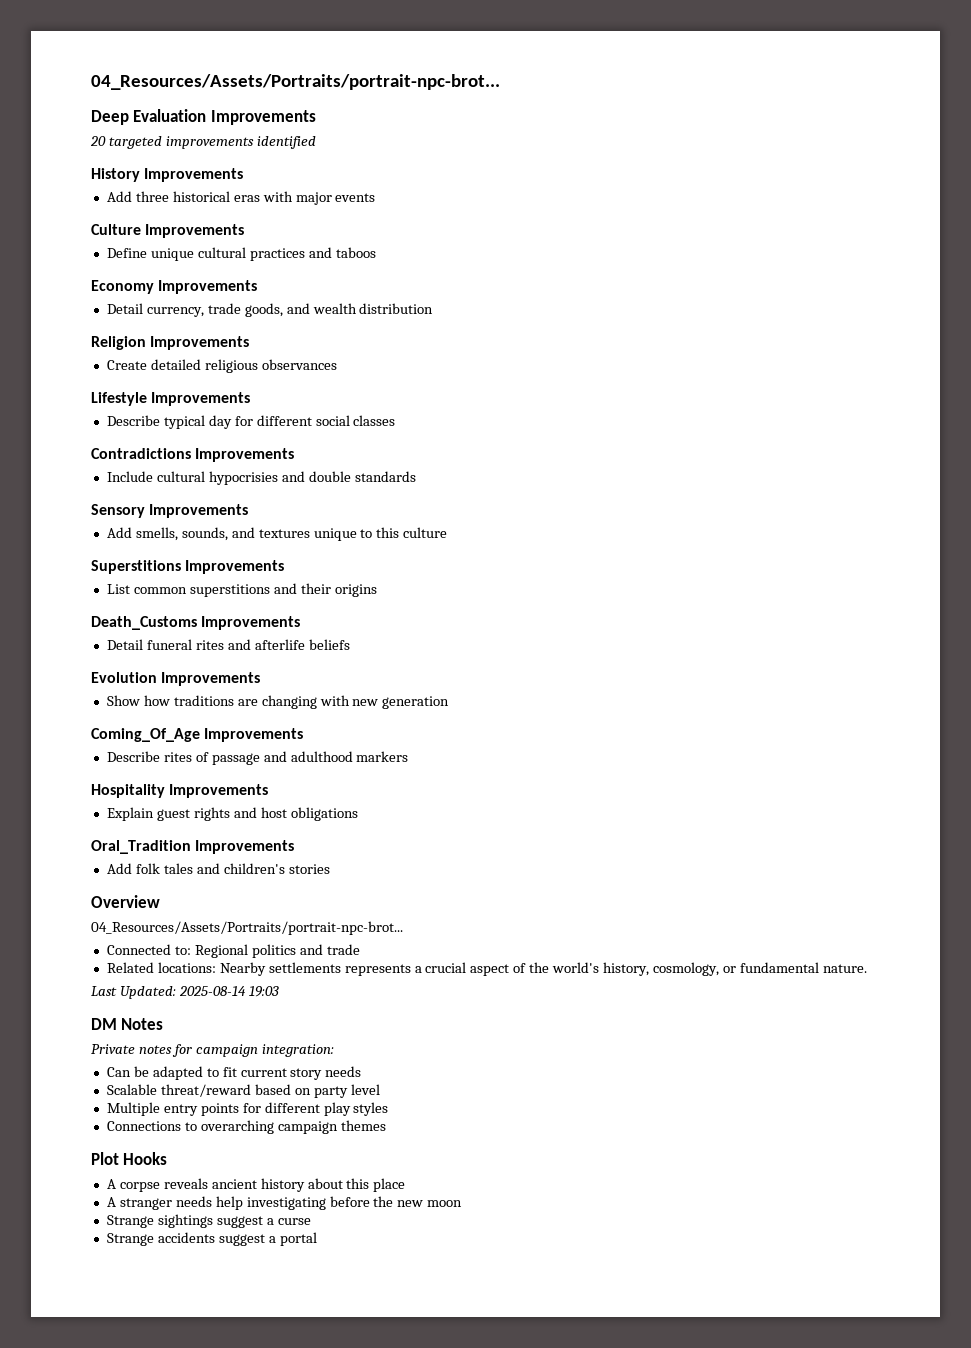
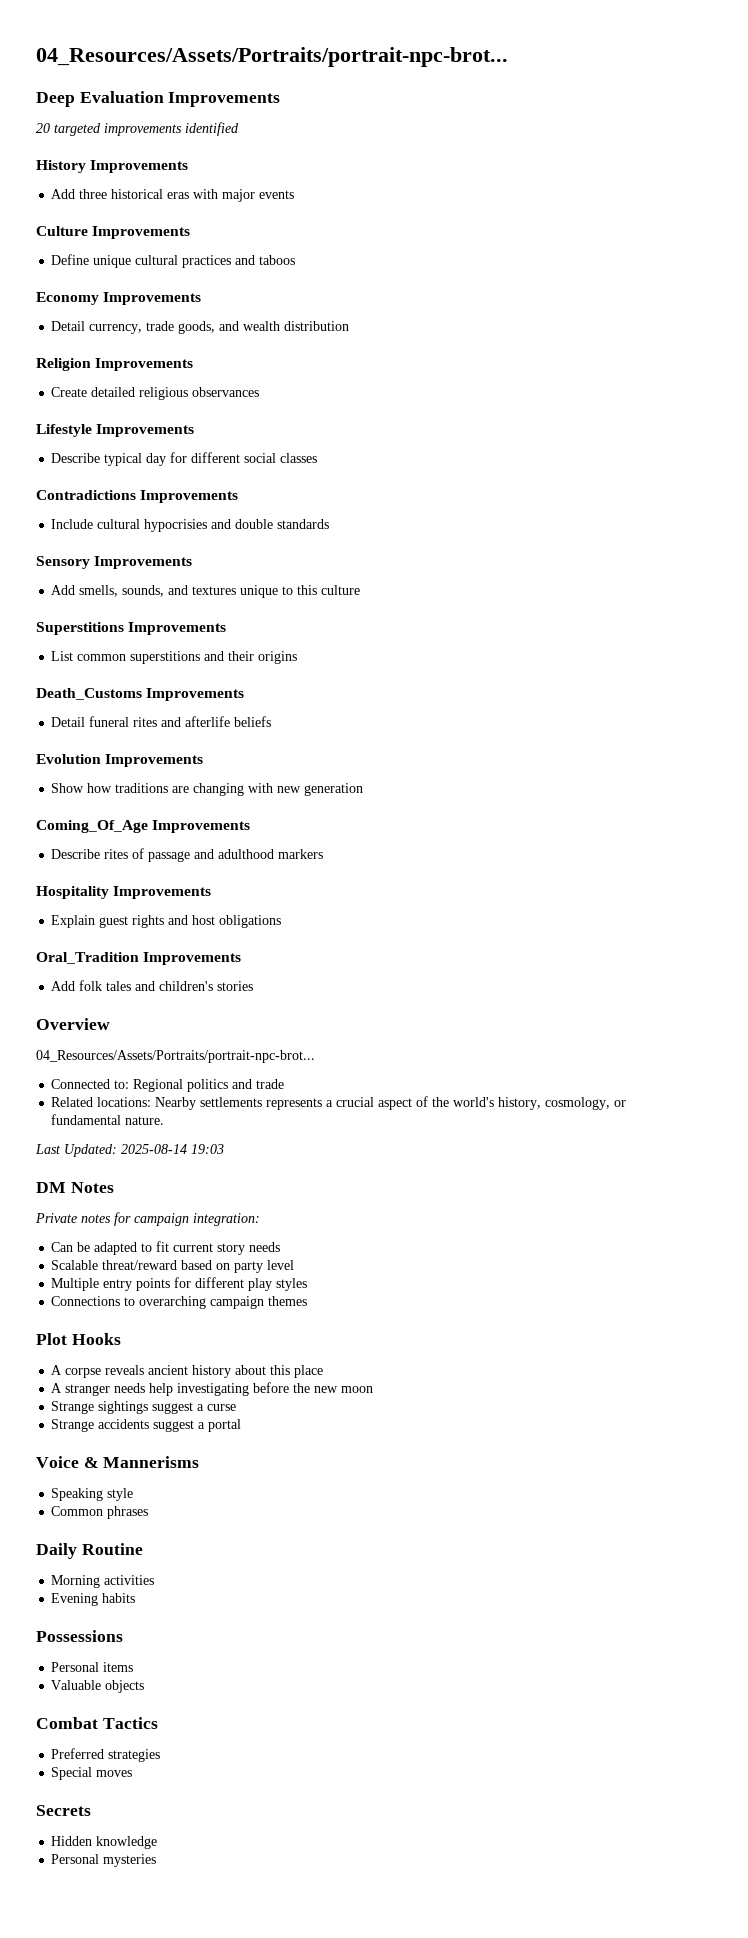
+ Voice & Mannerisms
+ Speaking style
+ Common phrases
+ Daily Routine
+ Morning activities
+ Evening habits
+ Possessions
+ Personal items
+ Valuable objects
+ Combat Tactics
+ Preferred strategies
+ Special moves
+ Secrets
+ Hidden knowledge
+ Personal mysteries

